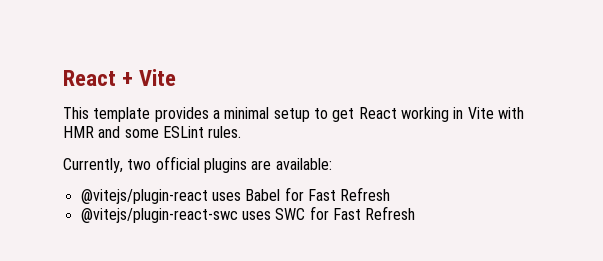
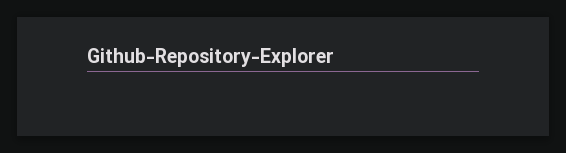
- React + Vite
- This template provides a minimal setup to get React working in Vite with HMR and some ESLint rules.
- Currently, two official plugins are available:
- @vitejs/plugin-react uses Babel for Fast Refresh
- @vitejs/plugin-react-swc uses SWC for Fast Refresh
+ Github-Repository-Explorer

